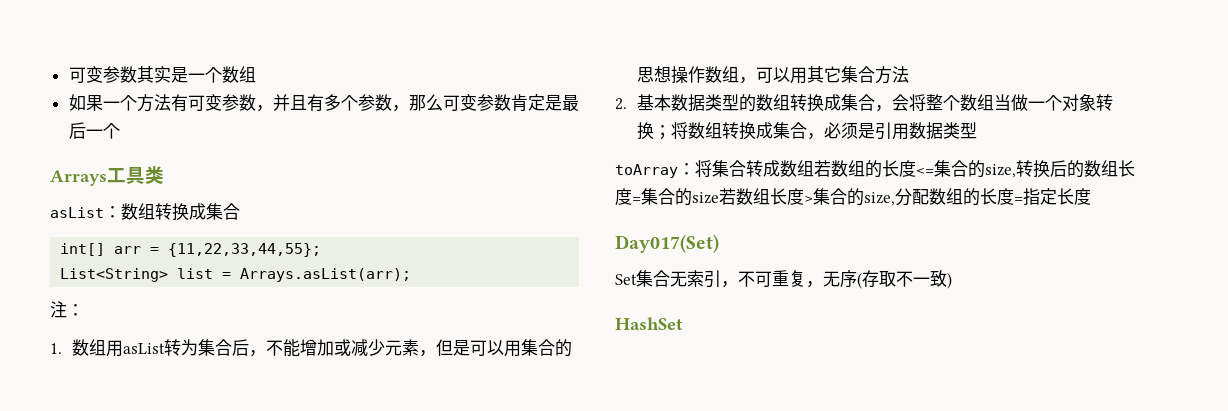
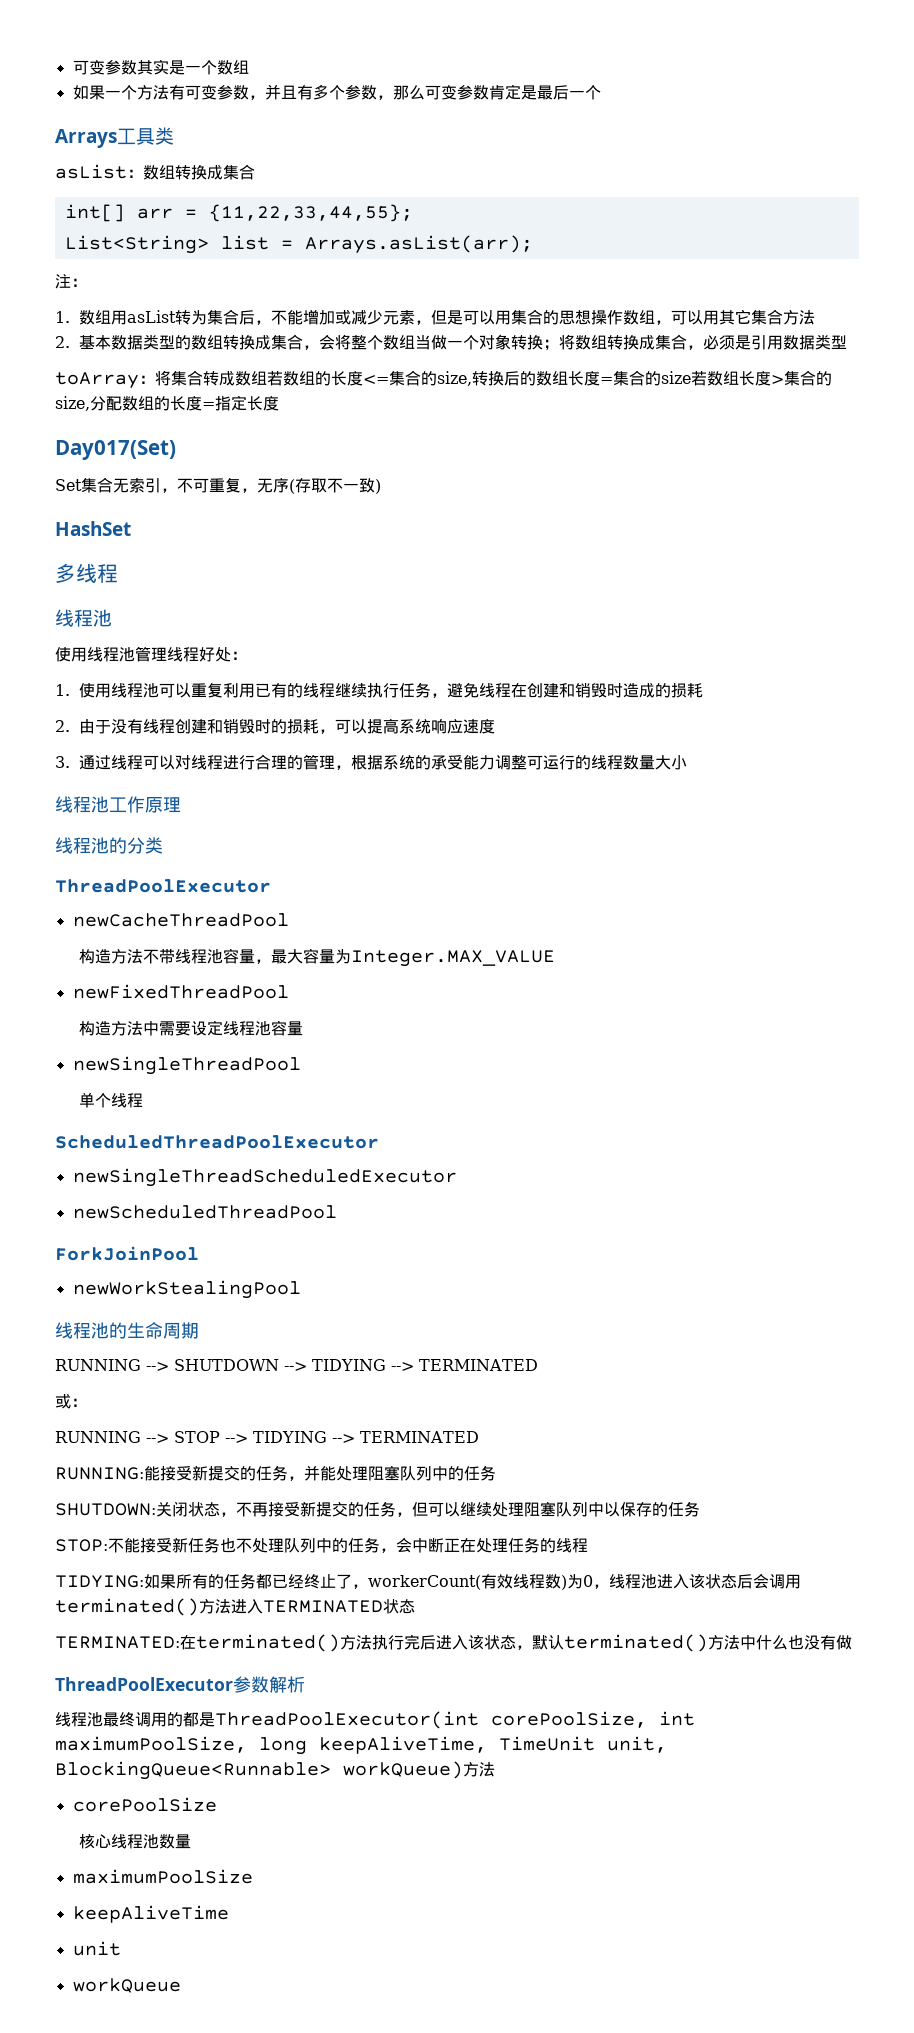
+ 多线程
+ 线程池
+ 使用线程池管理线程好处：
+ 1.使用线程池可以重复利用已有的线程继续执行任务，避免线程在创建和销毁时造成的损耗
+ 2.由于没有线程创建和销毁时的损耗，可以提高系统响应速度
+ 3.通过线程可以对线程进行合理的管理，根据系统的承受能力调整可运行的线程数量大小
+ 线程池工作原理
+ 线程池的分类
+ ThreadPoolExecutor
+ newCacheThreadPool
+ 构造方法不带线程池容量，最大容量为Integer.MAX_VALUE
+ newFixedThreadPool
+ 构造方法中需要设定线程池容量
+ newSingleThreadPool
+ 单个线程
+ ScheduledThreadPoolExecutor
+ newSingleThreadScheduledExecutor
+ newScheduledThreadPool
+ ForkJoinPool
+ newWorkStealingPool
+ 线程池的生命周期
+ RUNNING --> SHUTDOWN --> TIDYING --> TERMINATED
+ 或：
+ RUNNING --> STOP --> TIDYING --> TERMINATED
+ RUNNING:能接受新提交的任务，并能处理阻塞队列中的任务
+ SHUTDOWN:关闭状态，不再接受新提交的任务，但可以继续处理阻塞队列中以保存的任务
+ STOP:不能接受新任务也不处理队列中的任务，会中断正在处理任务的线程
+ TIDYING:如果所有的任务都已经终止了，workerCount(有效线程数)为0，线程池进入该状态后会调用terminated()方法进入TERMINATED状态
+ TERMINATED:在terminated()方法执行完后进入该状态，默认terminated()方法中什么也没有做
+ ThreadPoolExecutor参数解析
+ 线程池最终调用的都是ThreadPoolExecutor(int corePoolSize, int maximumPoolSize, long keepAliveTime, TimeUnit unit, BlockingQueue<Runnable> workQueue)方法
+ corePoolSize
+ 核心线程池数量
+ maximumPoolSize
+ keepAliveTime
+ unit
+ workQueue

